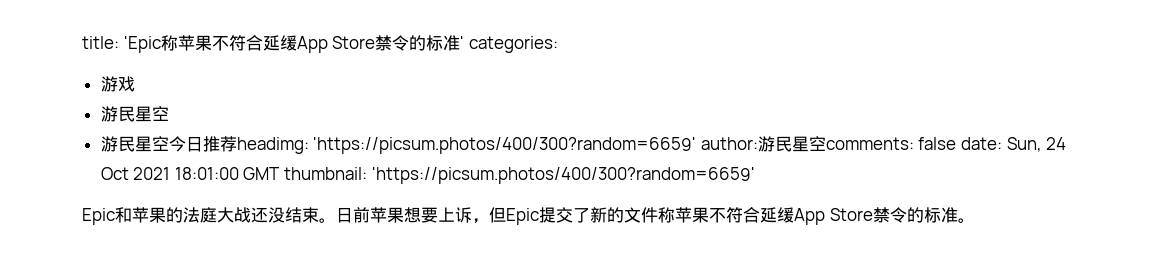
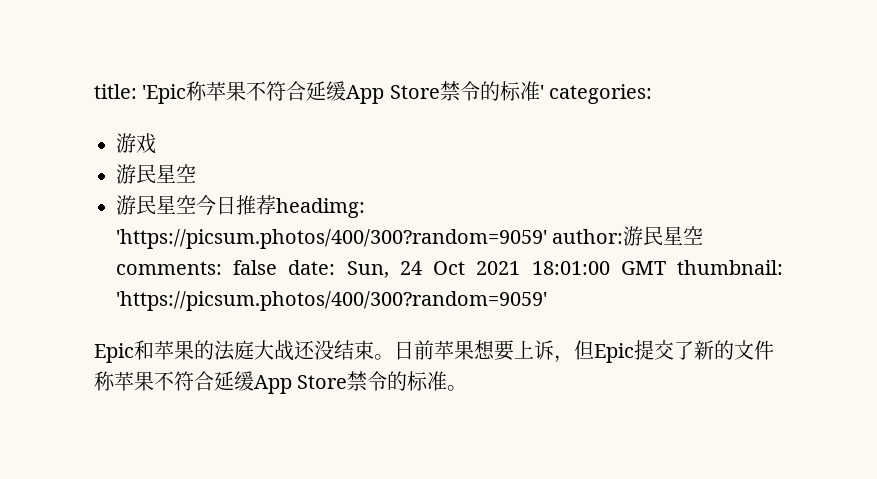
- 游民星空今日推荐headimg: 'https://picsum.photos/400/300?random=6659' author:游民星空comments: false date: Sun, 24 Oct 2021 18:01:00 GMT thumbnail: 'https://picsum.photos/400/300?random=6659'
+ 游民星空今日推荐headimg: 'https://picsum.photos/400/300?random=9059' author:游民星空comments: false date: Sun, 24 Oct 2021 18:01:00 GMT thumbnail: 'https://picsum.photos/400/300?random=9059'

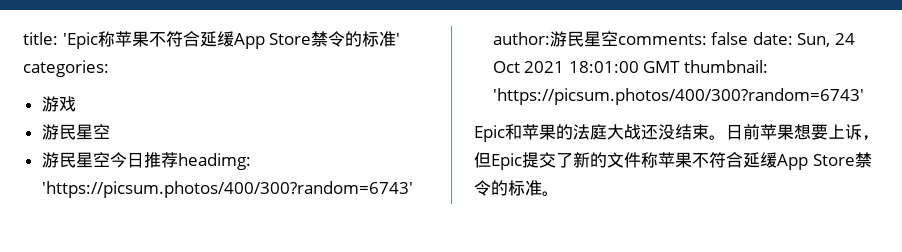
- 游民星空今日推荐headimg: 'https://picsum.photos/400/300?random=9059' author:游民星空comments: false date: Sun, 24 Oct 2021 18:01:00 GMT thumbnail: 'https://picsum.photos/400/300?random=9059'
+ 游民星空今日推荐headimg: 'https://picsum.photos/400/300?random=6743' author:游民星空comments: false date: Sun, 24 Oct 2021 18:01:00 GMT thumbnail: 'https://picsum.photos/400/300?random=6743'

